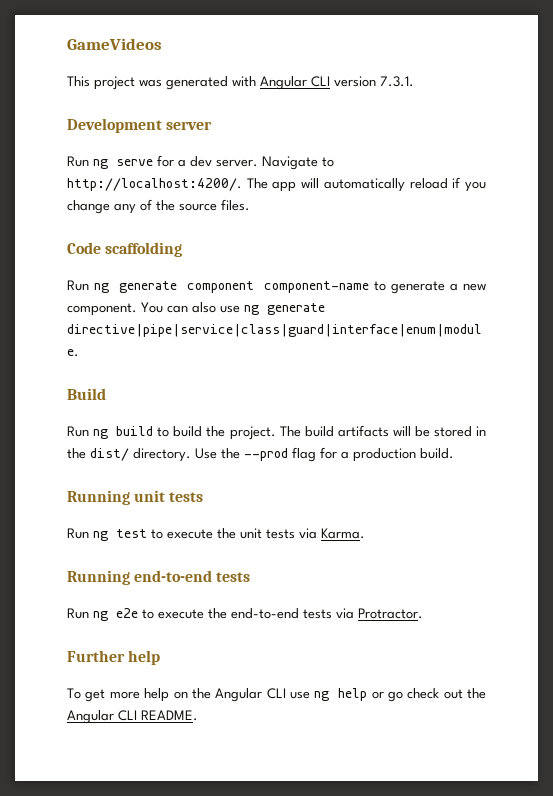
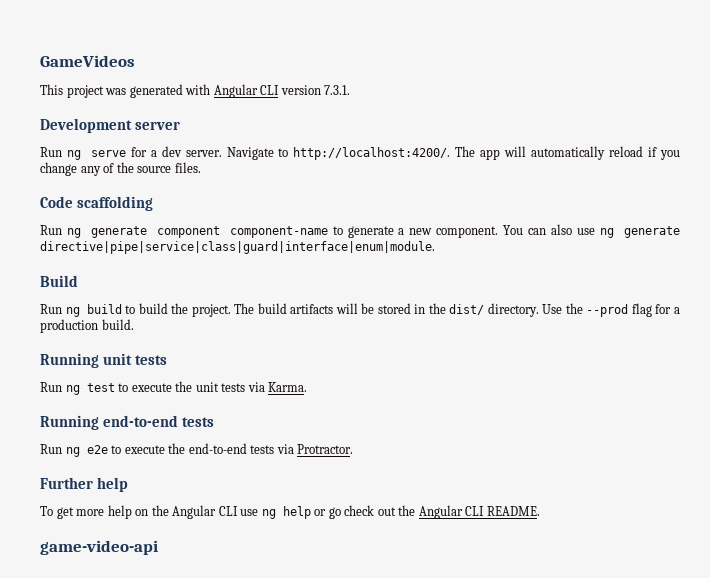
+ game-video-api

